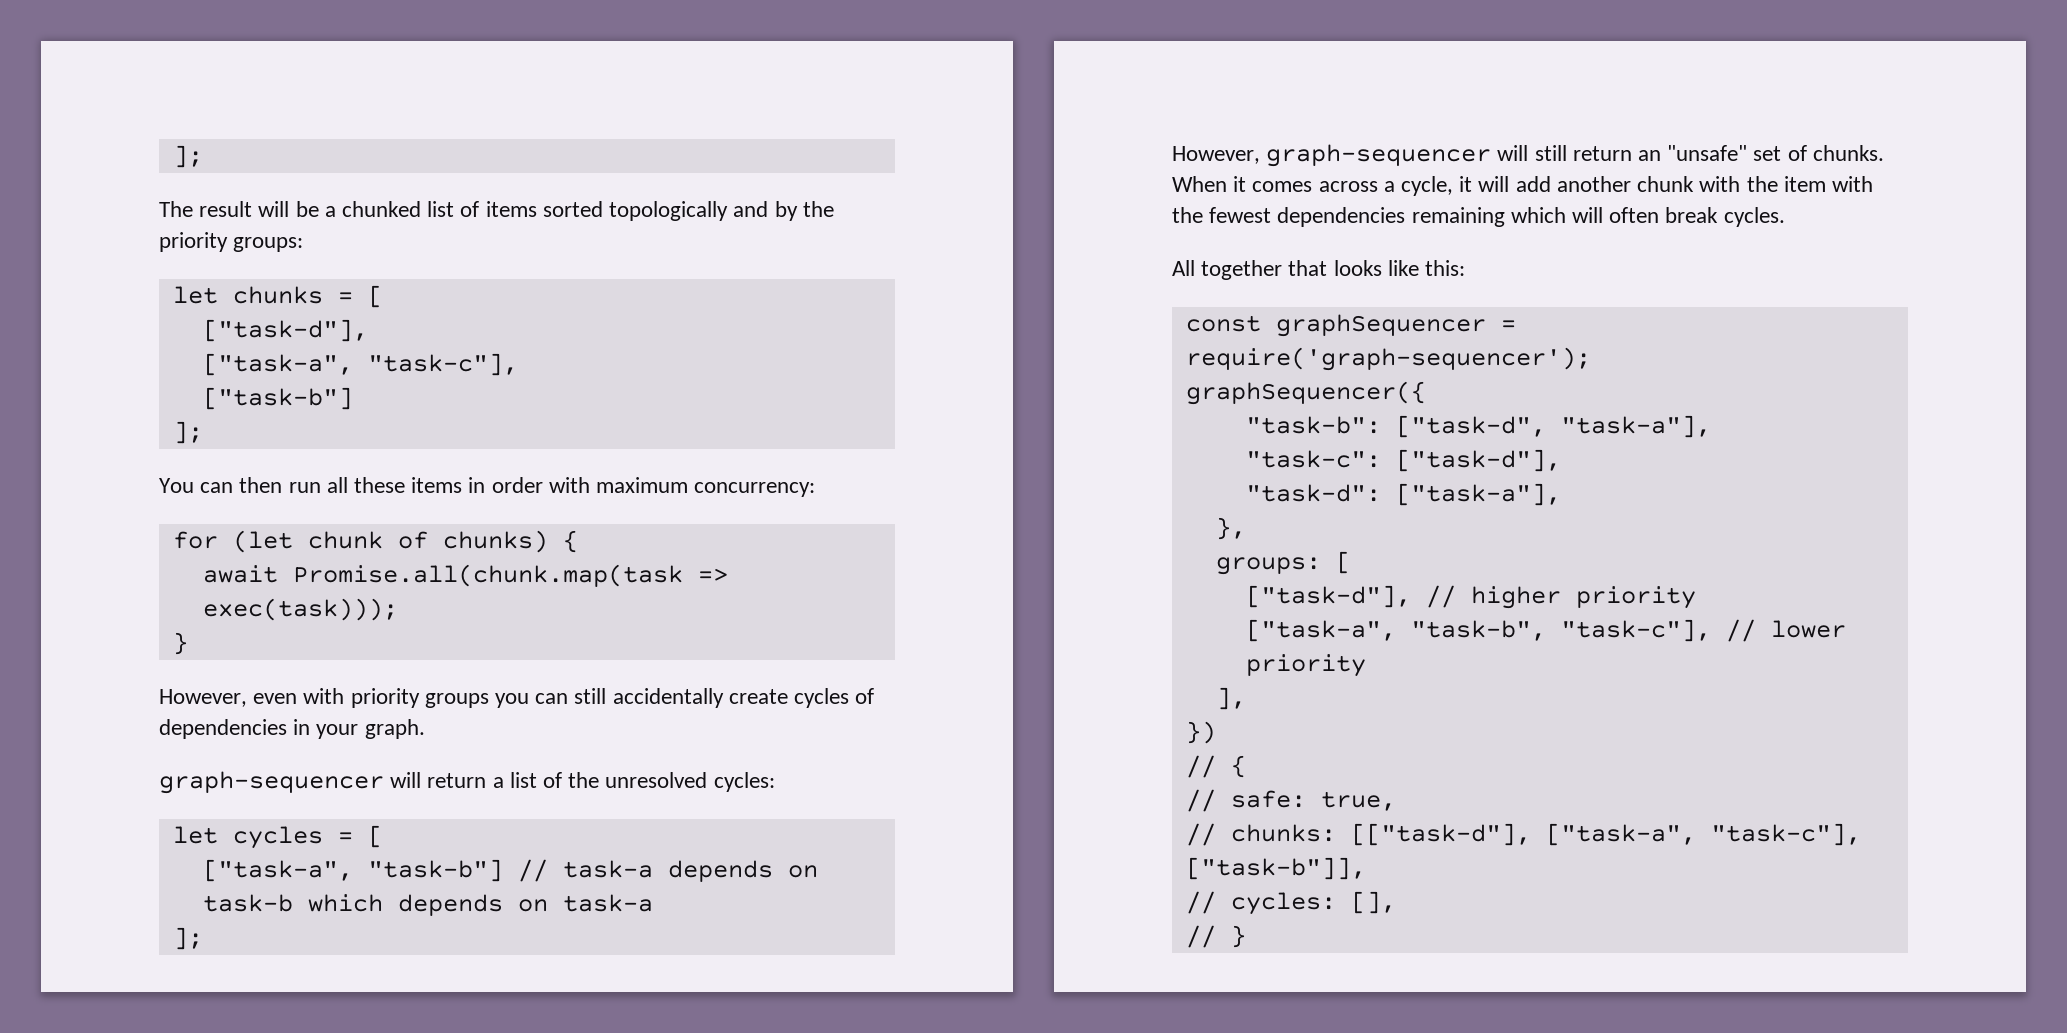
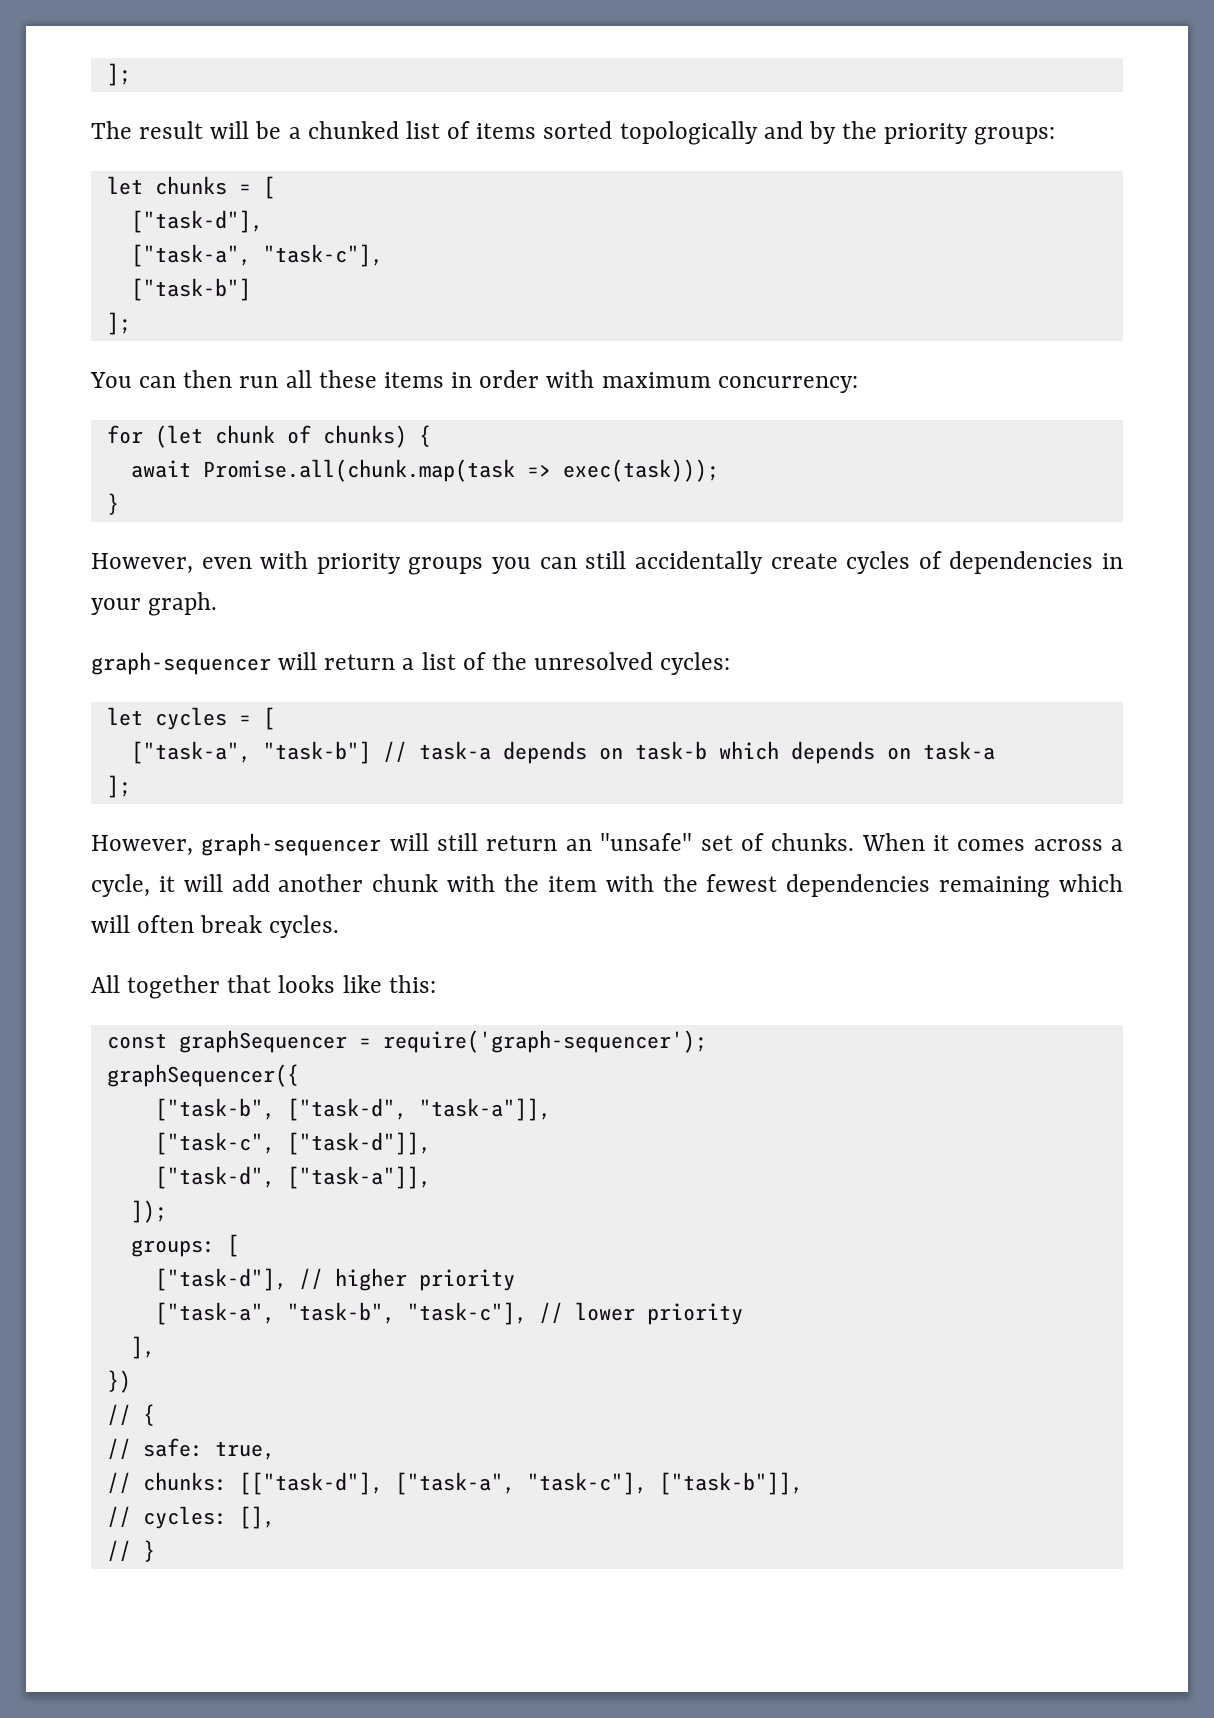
- "task-b": ["task-d", "task-a"],
- "task-c": ["task-d"],
- "task-d": ["task-a"],
- },
+ ["task-b", ["task-d", "task-a"]],
+ ["task-c", ["task-d"]],
+ ["task-d", ["task-a"]],
+ ]);

